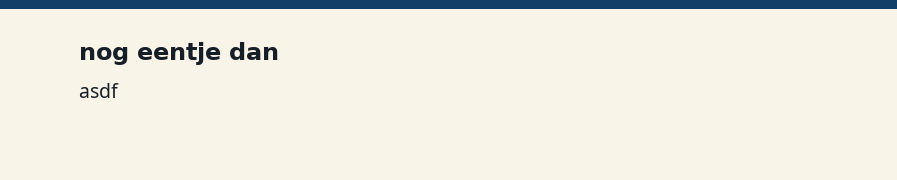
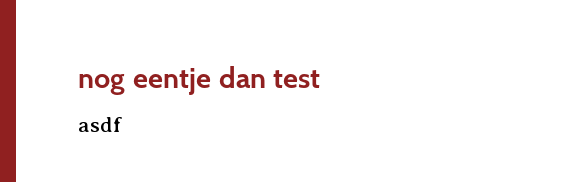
- nog eentje dan
+ nog eentje dan test

